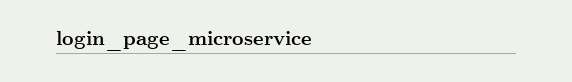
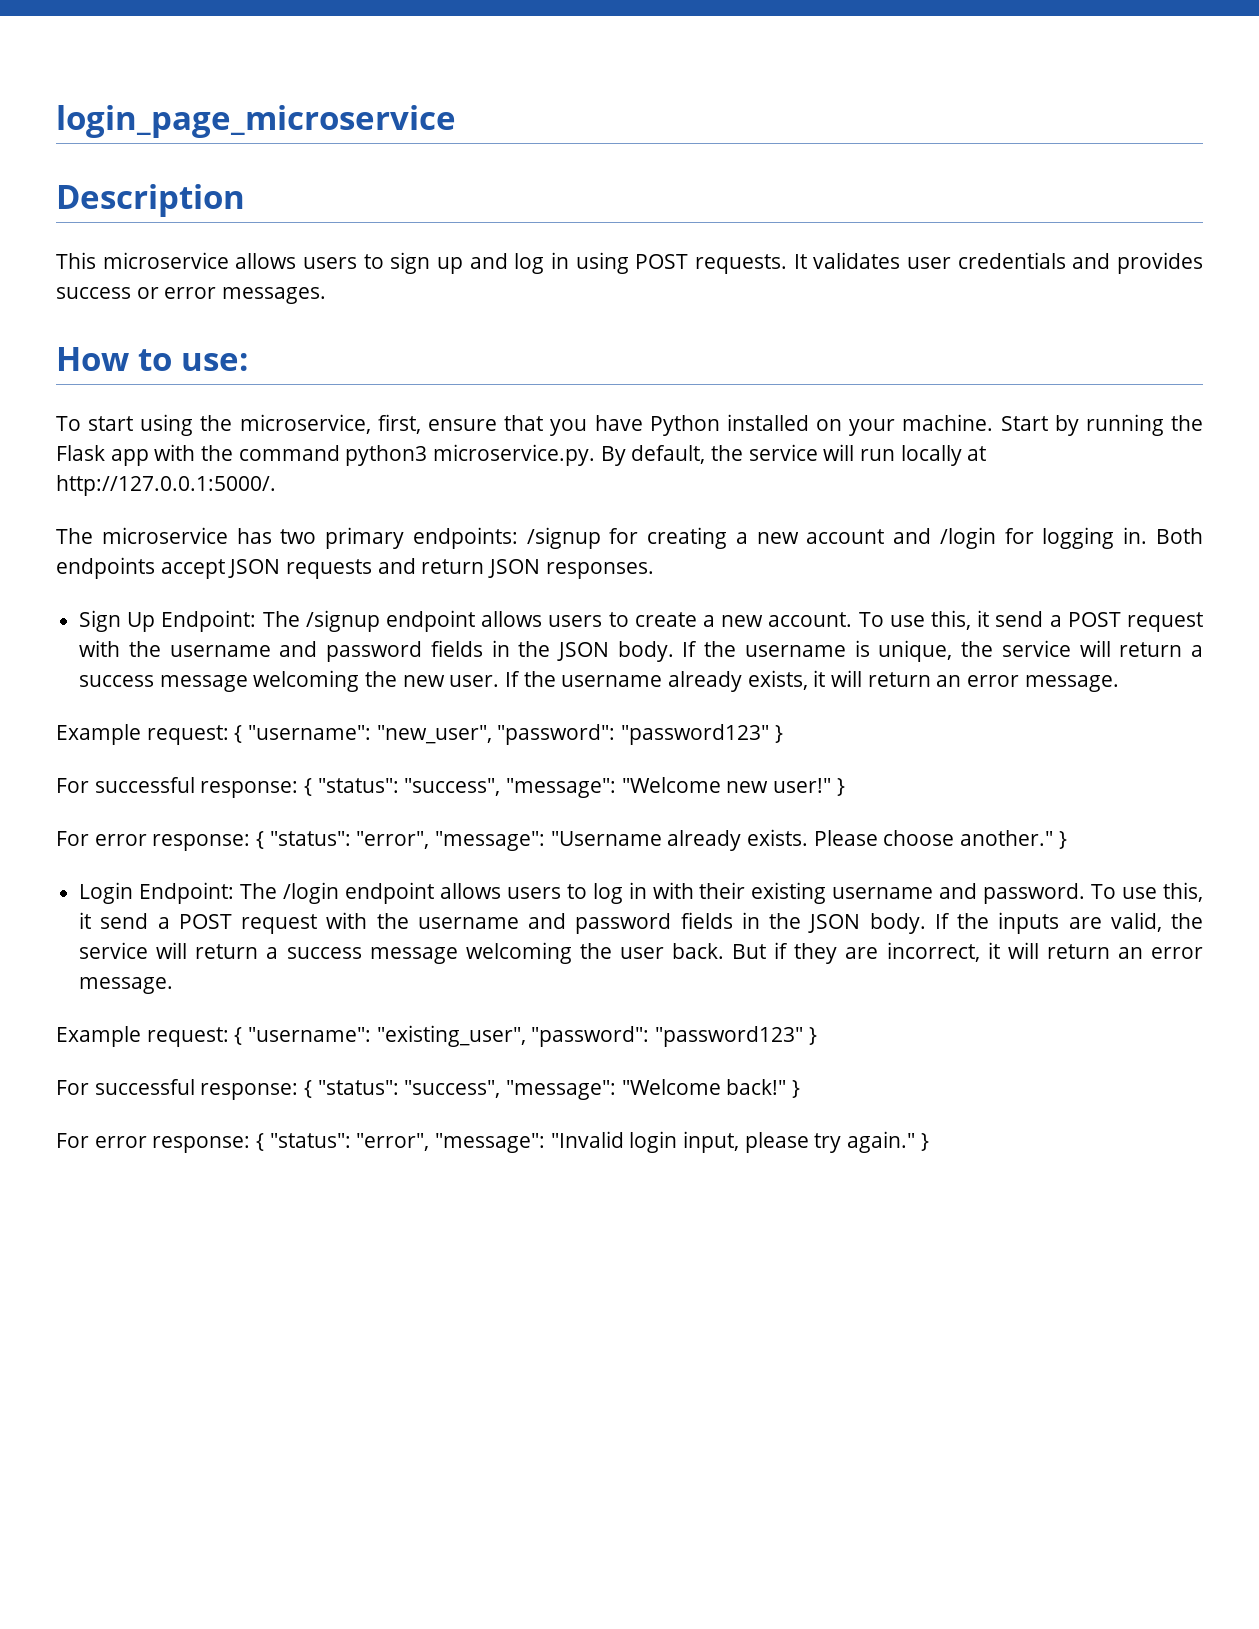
+ Description
+ This microservice allows users to sign up and log in using POST requests. It validates user credentials and provides success or error messages.
+ How to use:
+ To start using the microservice, first, ensure that you have Python installed on your machine. Start by running the Flask app with the command python3 microservice.py. By default, the service will run locally at http://127.0.0.1:5000/.
+ The microservice has two primary endpoints: /signup for creating a new account and /login for logging in. Both endpoints accept JSON requests and return JSON responses.
+ Sign Up Endpoint: The /signup endpoint allows users to create a new account. To use this, it send a POST request with the username and password fields in the JSON body. If the username is unique, the service will return a success message welcoming the new user. If the username already exists, it will return an error message.
+ Example request: { "username": "new_user", "password": "password123" }
+ For successful response: { "status": "success", "message": "Welcome new user!" }
+ For error response: { "status": "error", "message": "Username already exists. Please choose another." }
+ Login Endpoint: The /login endpoint allows users to log in with their existing username and password. To use this, it send a POST request with the username and password fields in the JSON body. If the inputs are valid, the service will return a success message welcoming the user back. But if they are incorrect, it will return an error message.
+ Example request: { "username": "existing_user", "password": "password123" }
+ For successful response: { "status": "success", "message": "Welcome back!" }
+ For error response: { "status": "error", "message": "Invalid login input, please try again." }

